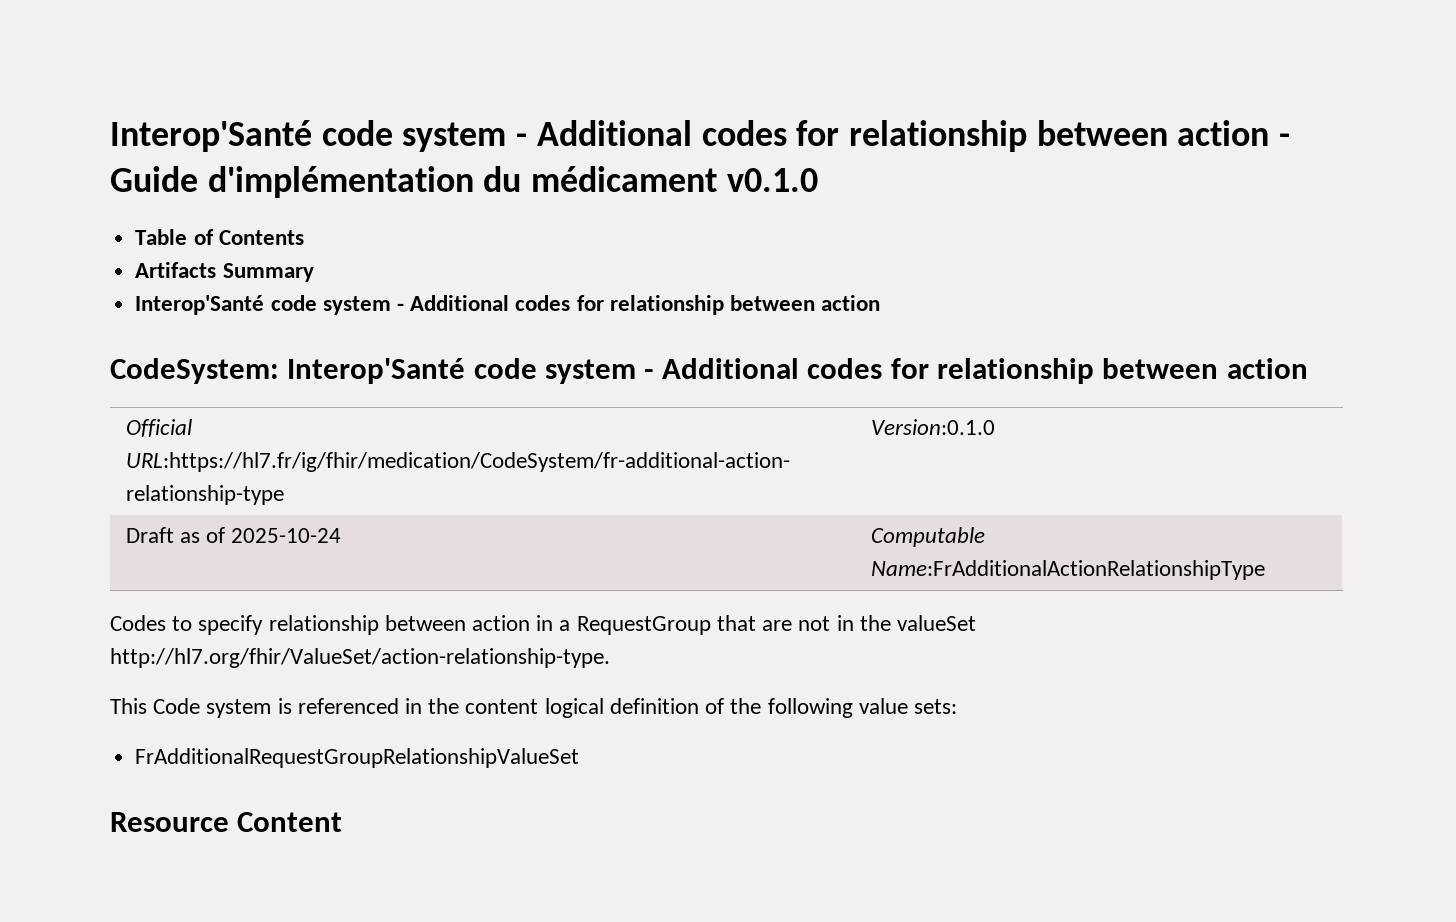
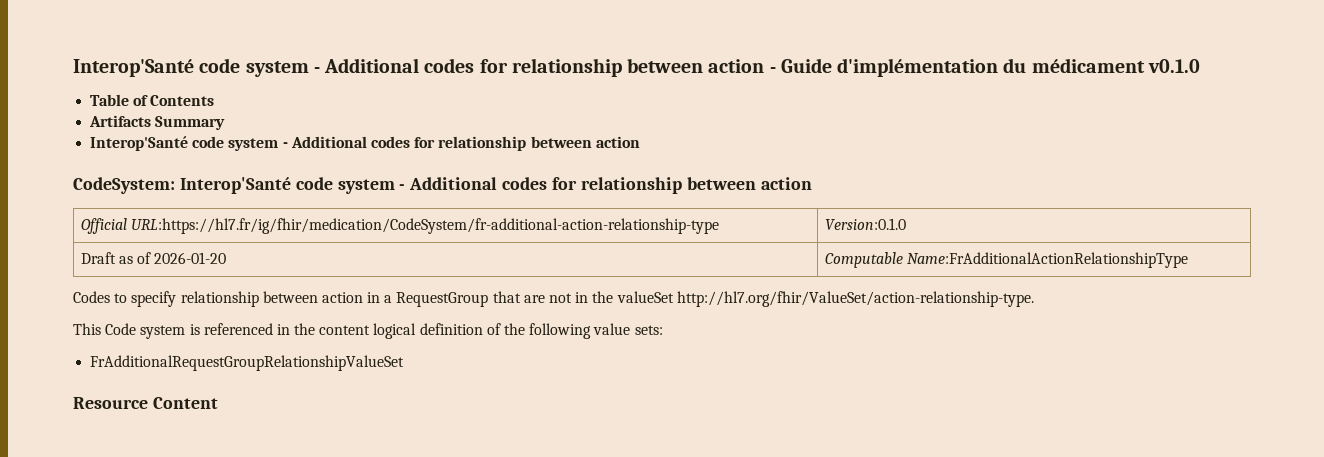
- Draft as of 2025-10-24 | Computable Name:FrAdditionalActionRelationshipType
+ Draft as of 2026-01-20 | Computable Name:FrAdditionalActionRelationshipType

